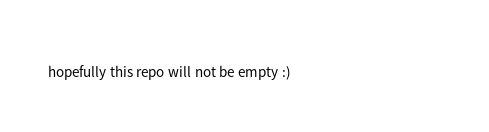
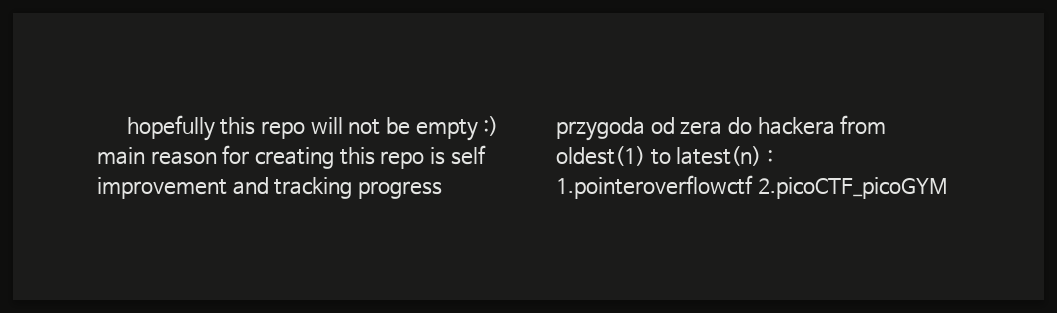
- hopefully this repo will not be empty :)
+ hopefully this repo will not be empty :) main reason for creating this repo is self improvement and tracking progress przygoda od zera do hackera from oldest(1) to latest(n) : 1.pointeroverflowctf 2.picoCTF_picoGYM

